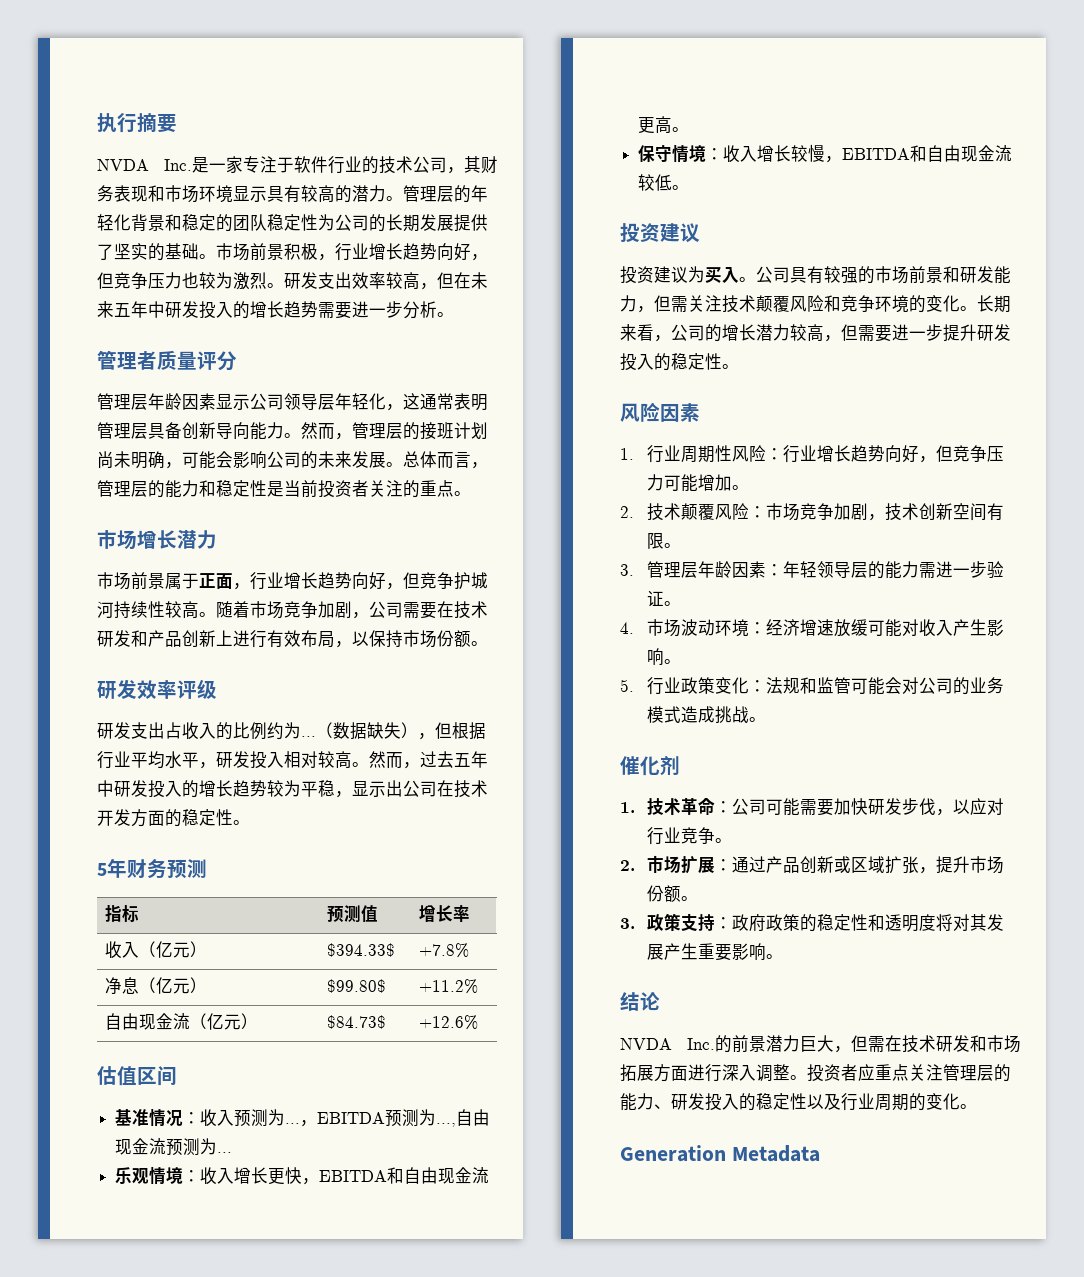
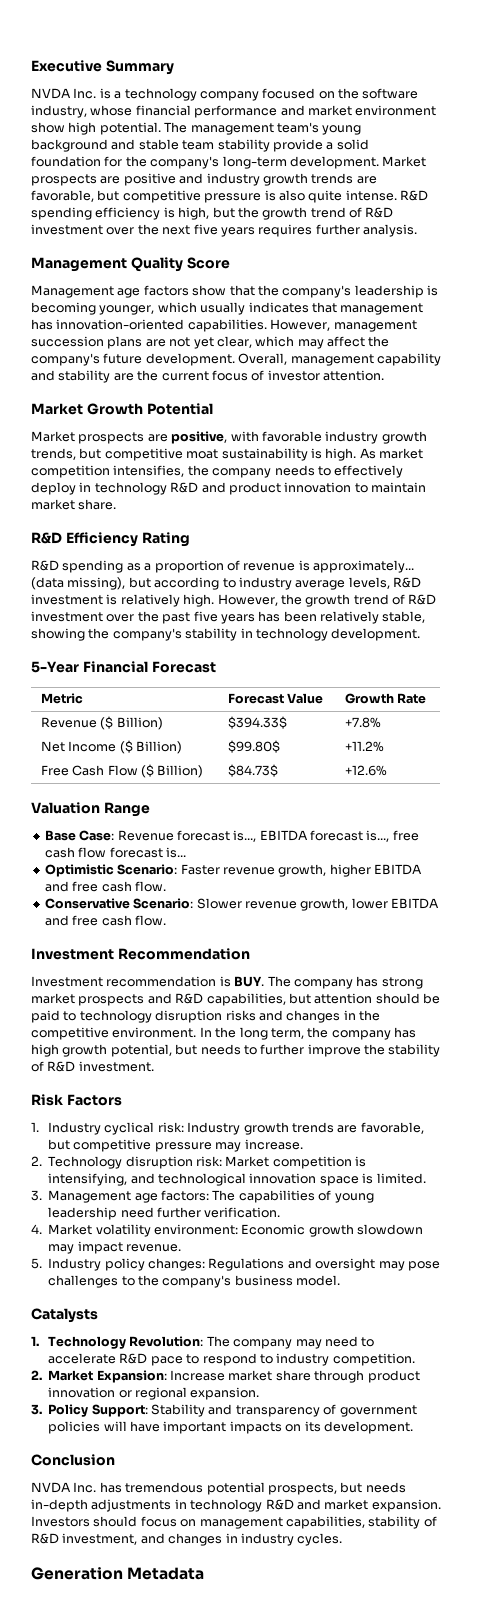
- 执行摘要
- NVDA Inc.是一家专注于软件行业的技术公司，其财务表现和市场环境显示具有较高的潜力。管理层的年轻化背景和稳定的团队稳定性为公司的长期发展提供了坚实的基础。市场前景积极，行业增长趋势向好，但竞争压力也较为激烈。研发支出效率较高，但在未来五年中研发投入的增长趋势需要进一步分析。
- 管理者质量评分
- 管理层年龄因素显示公司领导层年轻化，这通常表明管理层具备创新导向能力。然而，管理层的接班计划尚未明确，可能会影响公司的未来发展。总体而言，管理层的能力和稳定性是当前投资者关注的重点。
- 市场增长潜力
- 市场前景属于正面，行业增长趋势向好，但竞争护城河持续性较高。随着市场竞争加剧，公司需要在技术研发和产品创新上进行有效布局，以保持市场份额。
- 研发效率评级
- 研发支出占收入的比例约为...（数据缺失），但根据行业平均水平，研发投入相对较高。然而，过去五年中研发投入的增长趋势较为平稳，显示出公司在技术开发方面的稳定性。
- 5年财务预测
- 指标 | 预测值 | 增长率
- 收入（亿元） | $394.33$ | +7.8%
- 净息（亿元） | $99.80$ | +11.2%
- 自由现金流（亿元） | $84.73$ | +12.6%
- 估值区间
- 基准情况：收入预测为...，EBITDA预测为...,自由现金流预测为...
- 乐观情境：收入增长更快，EBITDA和自由现金流更高。
- 保守情境：收入增长较慢，EBITDA和自由现金流较低。
- 投资建议
- 投资建议为买入。公司具有较强的市场前景和研发能力，但需关注技术颠覆风险和竞争环境的变化。长期来看，公司的增长潜力较高，但需要进一步提升研发投入的稳定性。
- 风险因素
- 1.行业周期性风险：行业增长趋势向好，但竞争压力可能增加。
- 2.技术颠覆风险：市场竞争加剧，技术创新空间有限。
- 3.管理层年龄因素：年轻领导层的能力需进一步验证。
- 4.市场波动环境：经济增速放缓可能对收入产生影响。
- 5.行业政策变化：法规和监管可能会对公司的业务模式造成挑战。
- 催化剂
- 1.技术革命：公司可能需要加快研发步伐，以应对行业竞争。
- 2.市场扩展：通过产品创新或区域扩张，提升市场份额。
- 3.政策支持：政府政策的稳定性和透明度将对其发展产生重要影响。
- 结论
- NVDA Inc.的前景潜力巨大，但需在技术研发和市场拓展方面进行深入调整。投资者应重点关注管理层的能力、研发投入的稳定性以及行业周期的变化。
+ Executive Summary
+ NVDA Inc. is a technology company focused on the software industry, whose financial performance and market environment show high potential. The management team's young background and stable team stability provide a solid foundation for the company's long-term development. Market prospects are positive and industry growth trends are favorable, but competitive pressure is also quite intense. R&D spending efficiency is high, but the growth trend of R&D investment over the next five years requires further analysis.
+ Management Quality Score
+ Management age factors show that the company's leadership is becoming younger, which usually indicates that management has innovation-oriented capabilities. However, management succession plans are not yet clear, which may affect the company's future development. Overall, management capability and stability are the current focus of investor attention.
+ Market Growth Potential
+ Market prospects are positive, with favorable industry growth trends, but competitive moat sustainability is high. As market competition intensifies, the company needs to effectively deploy in technology R&D and product innovation to maintain market share.
+ R&D Efficiency Rating
+ R&D spending as a proportion of revenue is approximately... (data missing), but according to industry average levels, R&D investment is relatively high. However, the growth trend of R&D investment over the past five years has been relatively stable, showing the company's stability in technology development.
+ 5-Year Financial Forecast
+ Metric | Forecast Value | Growth Rate
+ Revenue ($ Billion) | $394.33$ | +7.8%
+ Net Income ($ Billion) | $99.80$ | +11.2%
+ Free Cash Flow ($ Billion) | $84.73$ | +12.6%
+ Valuation Range
+ Base Case: Revenue forecast is..., EBITDA forecast is..., free cash flow forecast is...
+ Optimistic Scenario: Faster revenue growth, higher EBITDA and free cash flow.
+ Conservative Scenario: Slower revenue growth, lower EBITDA and free cash flow.
+ Investment Recommendation
+ Investment recommendation is BUY. The company has strong market prospects and R&D capabilities, but attention should be paid to technology disruption risks and changes in the competitive environment. In the long term, the company has high growth potential, but needs to further improve the stability of R&D investment.
+ Risk Factors
+ 1. Industry cyclical risk: Industry growth trends are favorable, but competitive pressure may increase.
+ 2. Technology disruption risk: Market competition is intensifying, and technological innovation space is limited.
+ 3. Management age factors: The capabilities of young leadership need further verification.
+ 4. Market volatility environment: Economic growth slowdown may impact revenue.
+ 5. Industry policy changes: Regulations and oversight may pose challenges to the company's business model.
+ Catalysts
+ 1. Technology Revolution: The company may need to accelerate R&D pace to respond to industry competition.
+ 2. Market Expansion: Increase market share through product innovation or regional expansion.
+ 3. Policy Support: Stability and transparency of government policies will have important impacts on its development.
+ Conclusion
+ NVDA Inc. has tremendous potential prospects, but needs in-depth adjustments in technology R&D and market expansion. Investors should focus on management capabilities, stability of R&D investment, and changes in industry cycles.

